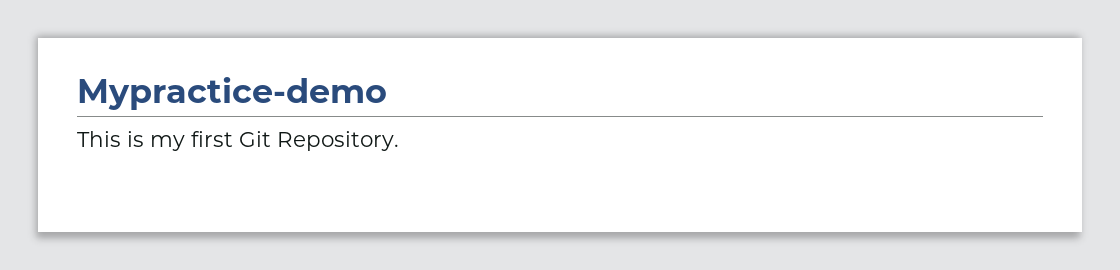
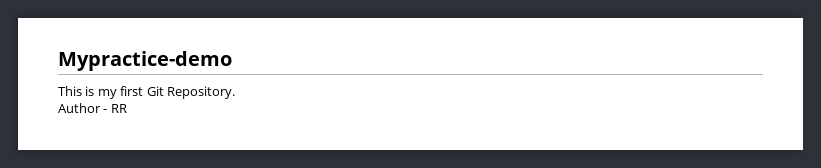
+ Author - RR

